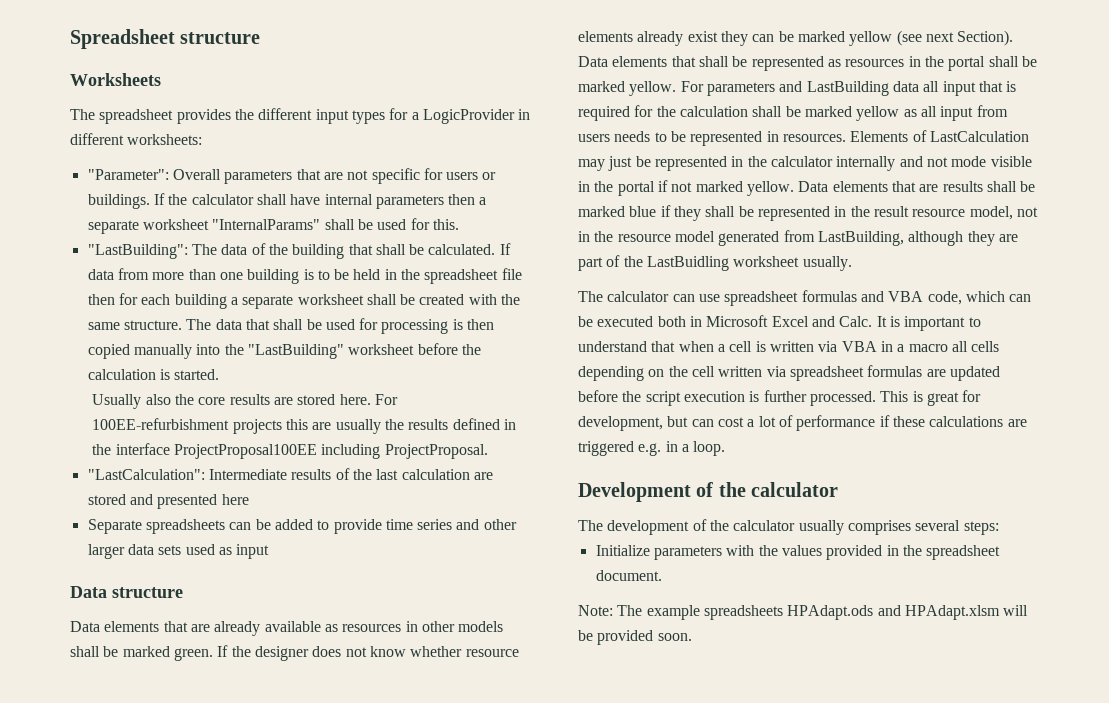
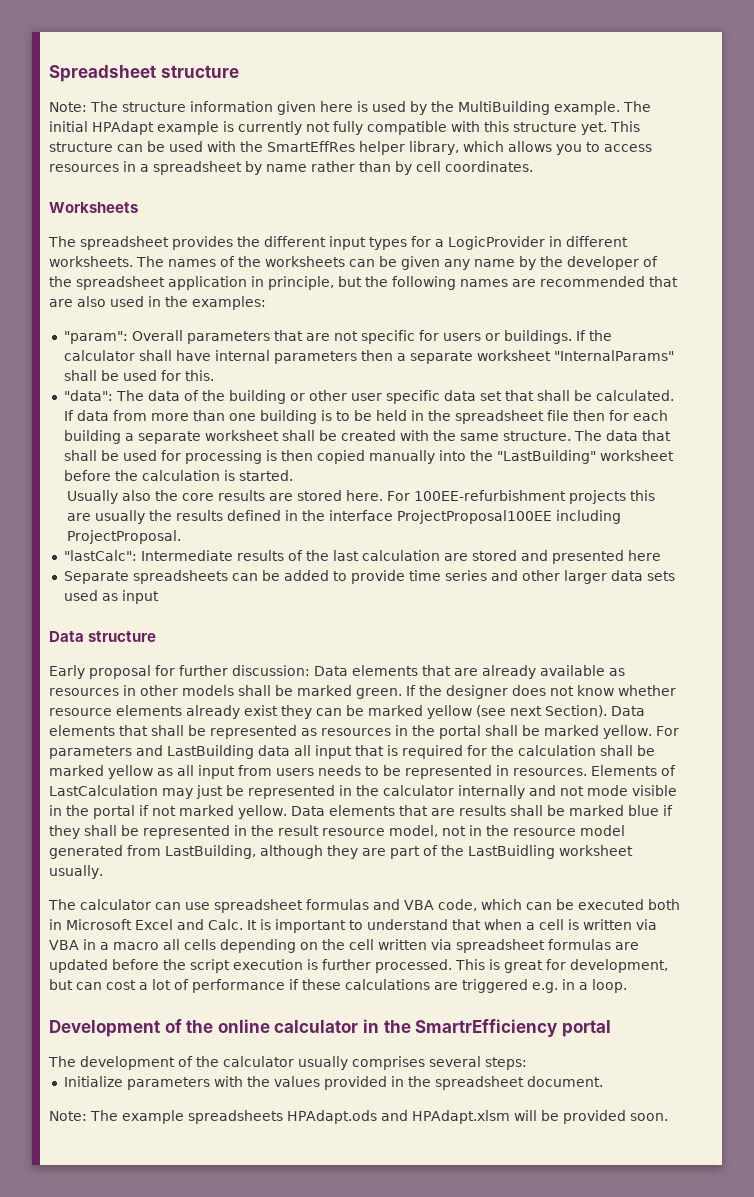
+ Note: The structure information given here is used by the MultiBuilding example. The initial HPAdapt example is currently not fully compatible with this structure yet. This structure can be used with the SmartEffRes helper library, which allows you to access resources in a spreadsheet by name rather than by cell coordinates.
- The spreadsheet provides the different input types for a LogicProvider in different worksheets:
- "Parameter": Overall parameters that are not specific for users or buildings.
+ The spreadsheet provides the different input types for a LogicProvider in different worksheets. The names of the worksheets can be given any name by the developer of the spreadsheet application in principle, but the following names are recommended that are also used in the examples:
+ "param": Overall parameters that are not specific for users or buildings.
- "LastBuilding": The data of the building that shall be calculated.
+ "data": The data of the building or other user specific data set that shall be calculated.
- "LastCalculation": Intermediate results of the last calculation are stored and presented here
+ "lastCalc": Intermediate results of the last calculation are stored and presented here
- Data elements that are already available as resources in other models shall be marked green.
+ Early proposal for further discussion: Data elements that are already available as resources in other models shall be marked green.
- Development of the calculator
+ Development of the online calculator in the SmartrEfficiency portal

